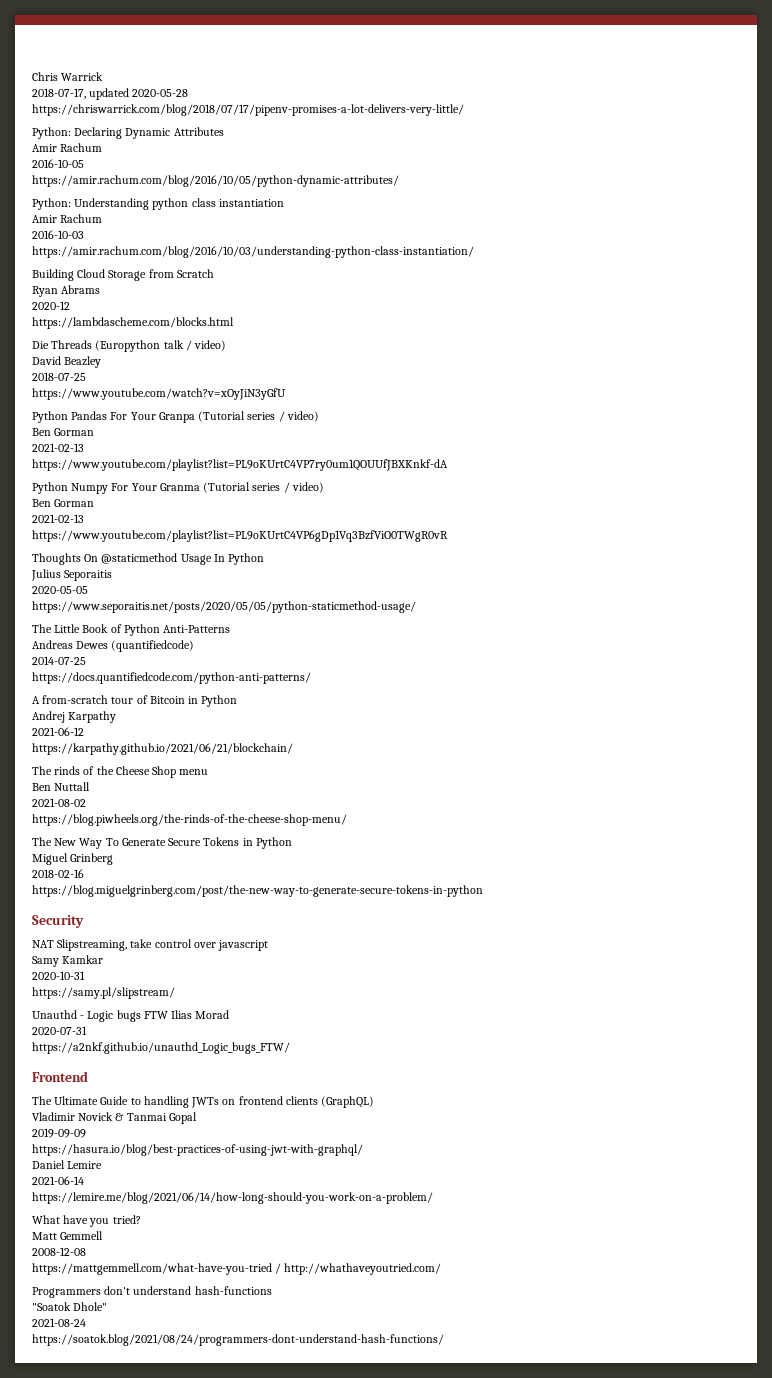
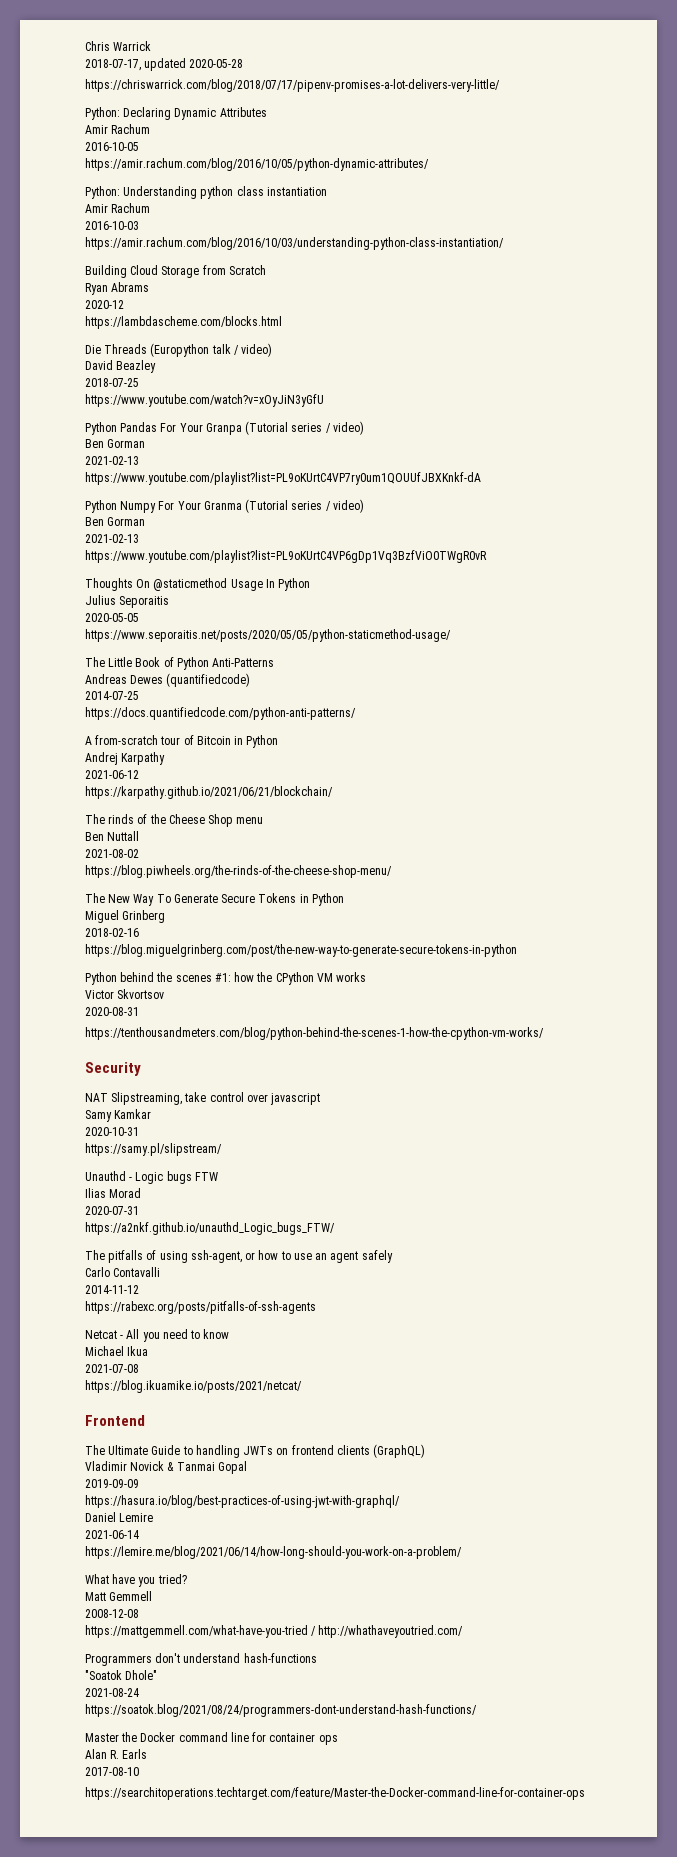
+ Python behind the scenes #1: how the CPython VM works
+ Victor Skvortsov
+ 2020-08-31
+ https://tenthousandmeters.com/blog/python-behind-the-scenes-1-how-the-cpython-vm-works/
- Unauthd - Logic bugs FTW Ilias Morad
+ Unauthd - Logic bugs FTW
+ Ilias Morad
+ The pitfalls of using ssh-agent, or how to use an agent safely
+ Carlo Contavalli
+ 2014-11-12
+ https://rabexc.org/posts/pitfalls-of-ssh-agents
+ Netcat - All you need to know
+ Michael Ikua
+ 2021-07-08
+ https://blog.ikuamike.io/posts/2021/netcat/
+ Master the Docker command line for container ops
+ Alan R. Earls
+ 2017-08-10
+ https://searchitoperations.techtarget.com/feature/Master-the-Docker-command-line-for-container-ops

